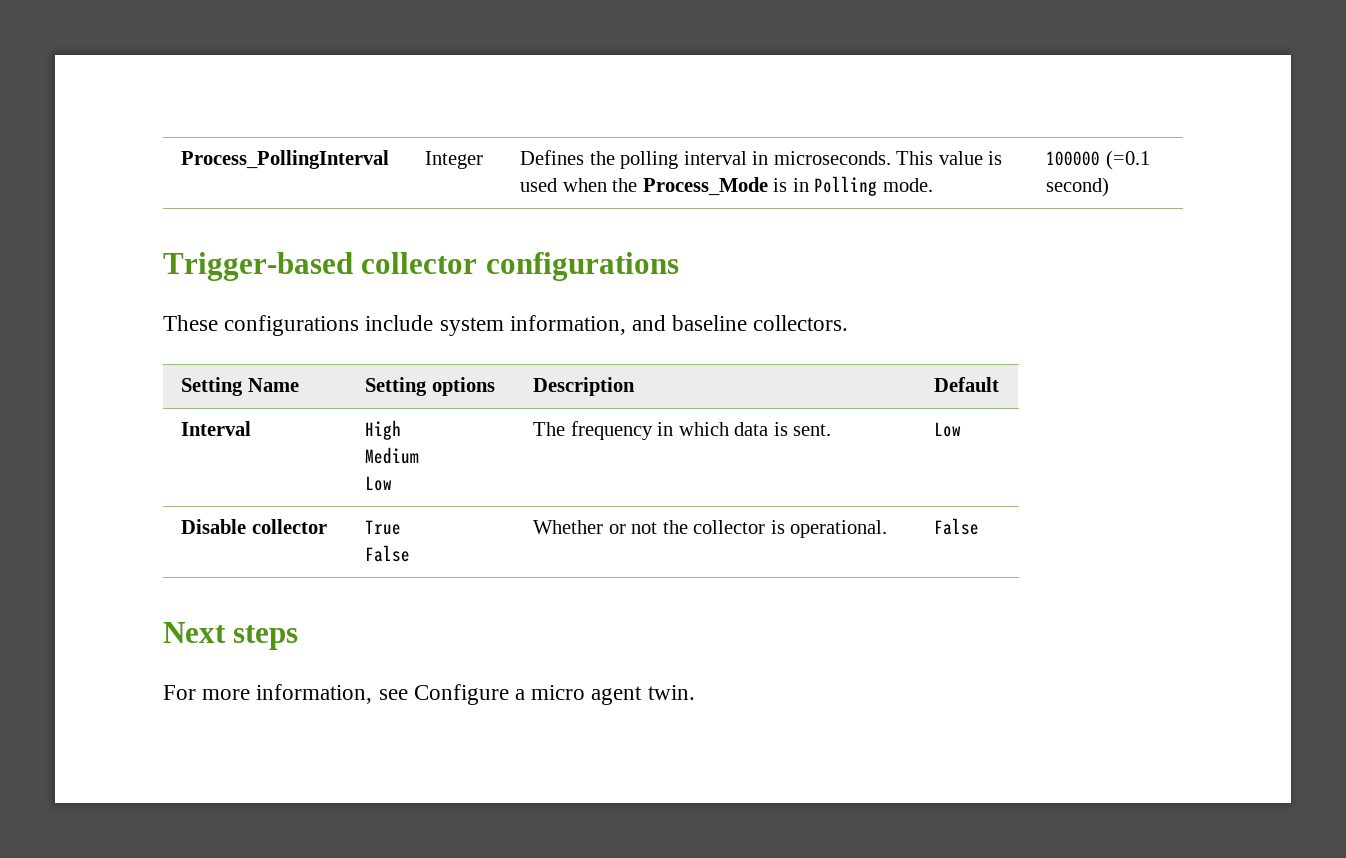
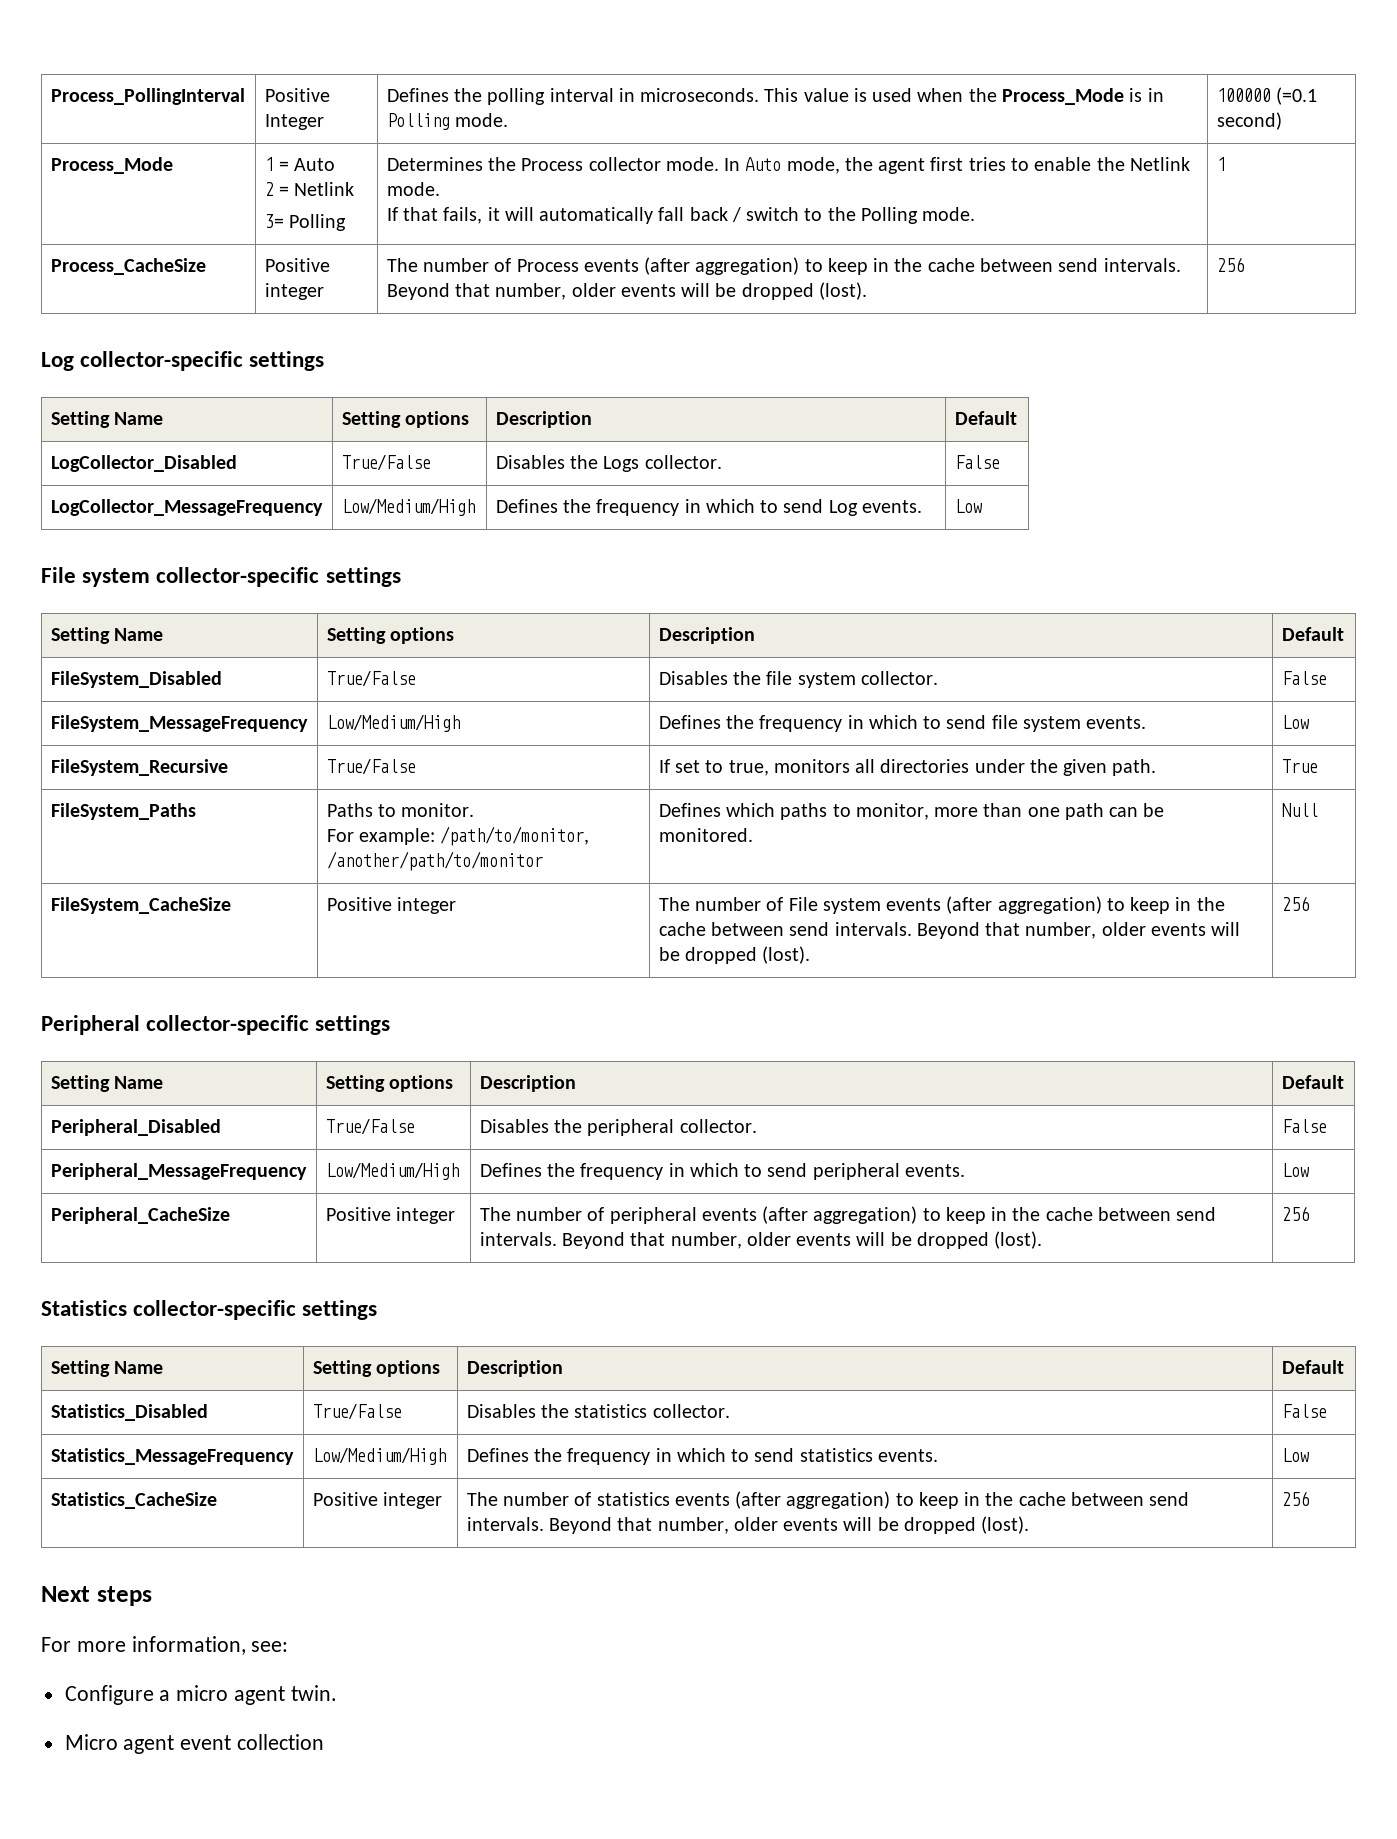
- Process_PollingInterval | Integer | Defines the polling interval in microseconds. This value is used when the Process_Mode is in Polling mode. | 100000 (=0.1 second)
+ Process_PollingInterval | Positive Integer | Defines the polling interval in microseconds. This value is used when the Process_Mode is in Polling mode. | 100000 (=0.1 second)
- Trigger-based collector configurations
- These configurations include system information, and baseline collectors.
+ Process_Mode | 1 = Auto
+ 2 = Netlink
+ 3= Polling | Determines the Process collector mode. In Auto mode, the agent first tries to enable the Netlink mode.
+ If that fails, it will automatically fall back / switch to the Polling mode. | 1
+ Process_CacheSize | Positive integer | The number of Process events (after aggregation) to keep in the cache between send intervals. Beyond that number, older events will be dropped (lost). | 256
+ Log collector-specific settings
  Setting Name | Setting options | Description | Default
- Interval | High
- Medium
- Low | The frequency in which data is sent. | Low
- Disable collector | True
- False | Whether or not the collector is operational. | False
+ LogCollector_Disabled | True/False | Disables the Logs collector. | False
+ LogCollector_MessageFrequency | Low/Medium/High | Defines the frequency in which to send Log events. | Low
+ File system collector-specific settings
+ Setting Name | Setting options | Description | Default
+ FileSystem_Disabled | True/False | Disables the file system collector. | False
+ FileSystem_MessageFrequency | Low/Medium/High | Defines the frequency in which to send file system events. | Low
+ FileSystem_Recursive | True/False | If set to true, monitors all directories under the given path. | True
+ FileSystem_Paths | Paths to monitor.
+ For example: /path/to/monitor, /another/path/to/monitor | Defines which paths to monitor, more than one path can be monitored. | Null
+ FileSystem_CacheSize | Positive integer | The number of File system events (after aggregation) to keep in the cache between send intervals. Beyond that number, older events will be dropped (lost). | 256
+ Peripheral collector-specific settings
+ Setting Name | Setting options | Description | Default
+ Peripheral_Disabled | True/False | Disables the peripheral collector. | False
+ Peripheral_MessageFrequency | Low/Medium/High | Defines the frequency in which to send peripheral events. | Low
+ Peripheral_CacheSize | Positive integer | The number of peripheral events (after aggregation) to keep in the cache between send intervals. Beyond that number, older events will be dropped (lost). | 256
+ Statistics collector-specific settings
+ Setting Name | Setting options | Description | Default
+ Statistics_Disabled | True/False | Disables the statistics collector. | False
+ Statistics_MessageFrequency | Low/Medium/High | Defines the frequency in which to send statistics events. | Low
+ Statistics_CacheSize | Positive integer | The number of statistics events (after aggregation) to keep in the cache between send intervals. Beyond that number, older events will be dropped (lost). | 256
- For more information, see Configure a micro agent twin.
+ For more information, see:
+ Configure a micro agent twin.
+ Micro agent event collection

